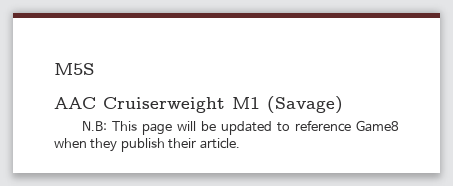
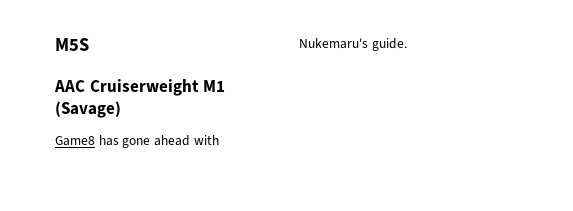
- N.B: This page will be updated to reference Game8 when they publish their article.
+ Game8 has gone ahead with Nukemaru's guide.

